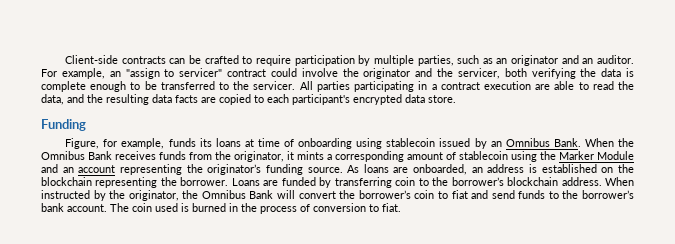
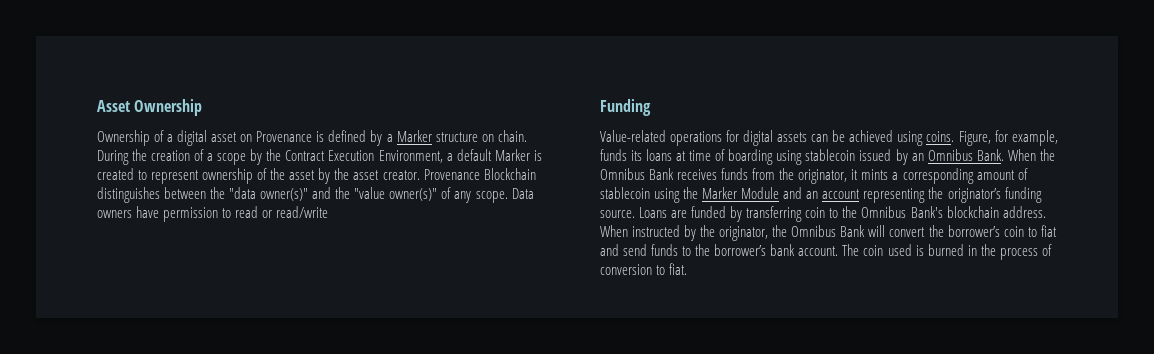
- Client-side contracts can be crafted to require participation by multiple parties, such as an originator and an auditor. For example, an "assign to servicer" contract could involve the originator and the servicer, both verifying the data is complete enough to be transferred to the servicer. All parties participating in a contract execution are able to read the data, and the resulting data facts are copied to each participant's encrypted data store.
+ Asset Ownership
+ Ownership of a digital asset on Provenance is defined by a Marker structure on chain. During the creation of a scope by the Contract Execution Environment, a default Marker is created to represent ownership of the asset by the asset creator. Provenance Blockchain distinguishes between the "data owner(s)" and the "value owner(s)" of any scope. Data owners have permission to read or read/write
  Funding
- Figure, for example, funds its loans at time of onboarding using stablecoin issued by an Omnibus Bank.
+ Value-related operations for digital assets can be achieved using coins. Figure, for example, funds its loans at time of boarding using stablecoin issued by an Omnibus Bank.
- As loans are onboarded, an address is established on the blockchain representing the borrower.
- Loans are funded by transferring coin to the borrower’s blockchain address.
+ Loans are funded by transferring coin to the Omnibus Bank's blockchain address.

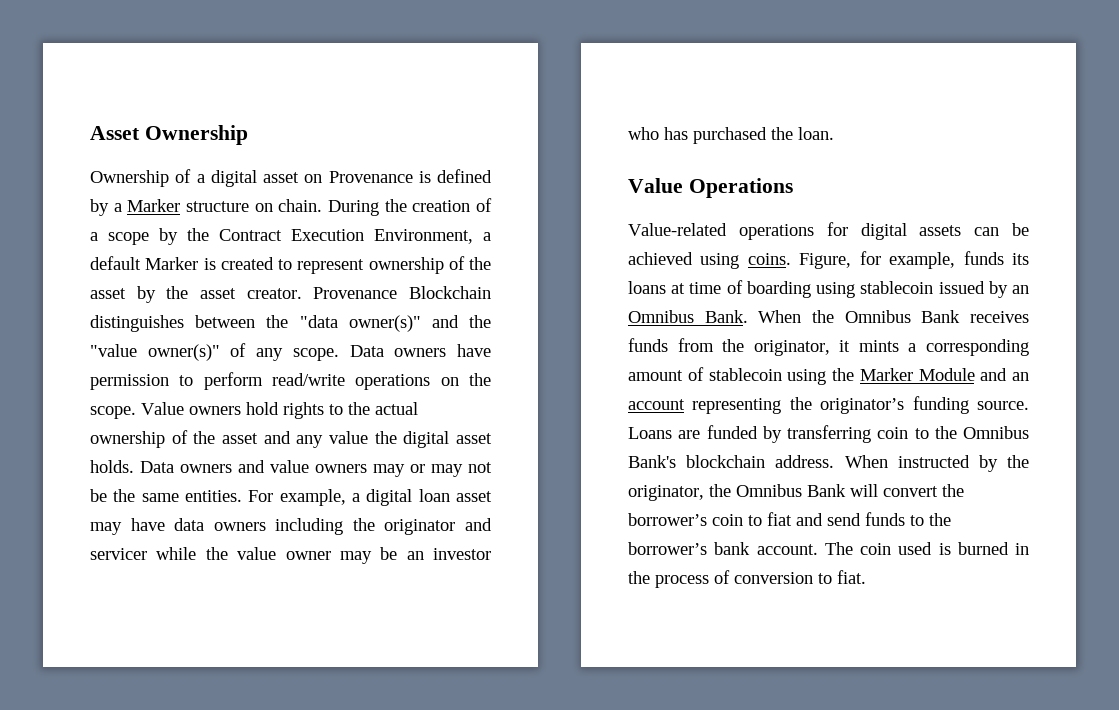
- Data owners have permission to read or read/write
- Funding
+ Data owners have permission to perform read/write operations on the scope. Value owners hold rights to the actual ownership of the asset and any value the digital asset holds. Data owners and value owners may or may not be the same entities. For example, a digital loan asset may have data owners including the originator and servicer while the value owner may be an investor who has purchased the loan.
+ Value Operations

